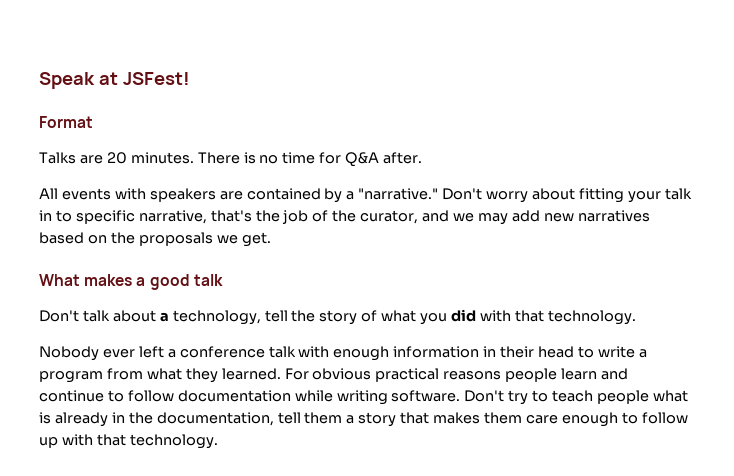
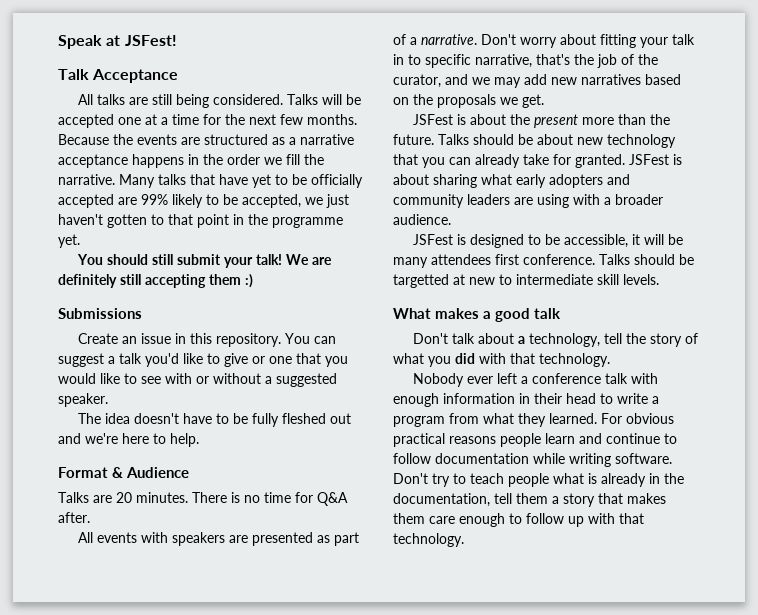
+ Talk Acceptance
+ All talks are still being considered. Talks will be accepted one at a time for the next few months. Because the events are structured as a narrative acceptance happens in the order we fill the narrative. Many talks that have yet to be officially accepted are 99% likely to be accepted, we just haven't gotten to that point in the programme yet.
+ You should still submit your talk! We are definitely still accepting them :)
+ Submissions
+ Create an issue in this repository. You can suggest a talk you'd like to give or one that you would like to see with or without a suggested speaker.
+ The idea doesn't have to be fully fleshed out and we're here to help.
- Format
+ Format & Audience
- All events with speakers are contained by a "narrative."
+ All events with speakers are presented as part of a narrative.
+ JSFest is about the present more than the future. Talks should be about new technology that you can already take for granted. JSFest is about sharing what early adopters and community leaders are using with a broader audience.
+ JSFest is designed to be accessible, it will be many attendees first conference. Talks should be targetted at new to intermediate skill levels.

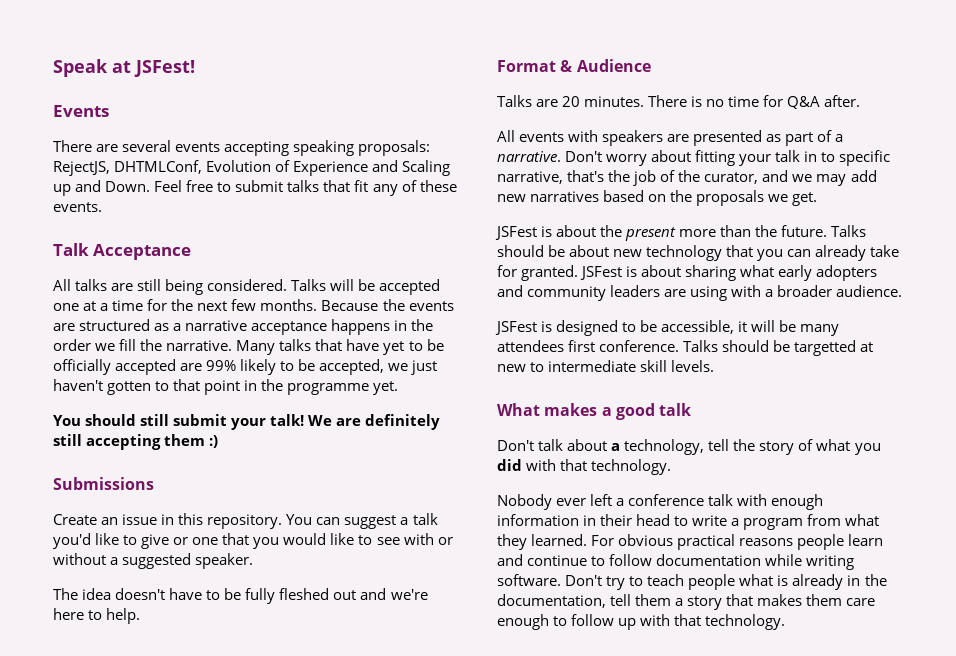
+ Events
+ There are several events accepting speaking proposals: RejectJS, DHTMLConf, Evolution of Experience and Scaling up and Down. Feel free to submit talks that fit any of these events.

